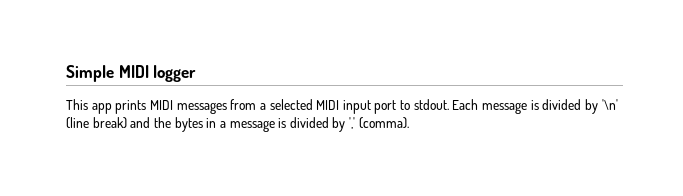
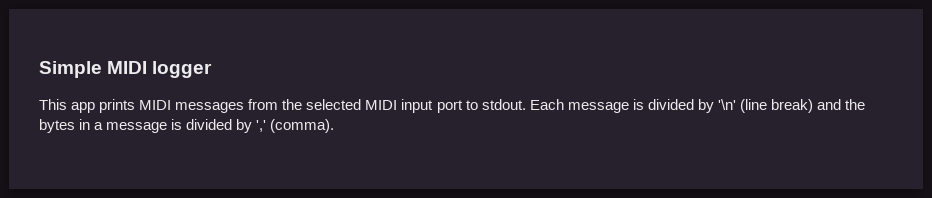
- This app prints MIDI messages from a selected MIDI input port to stdout.
+ This app prints MIDI messages from the selected MIDI input port to stdout.

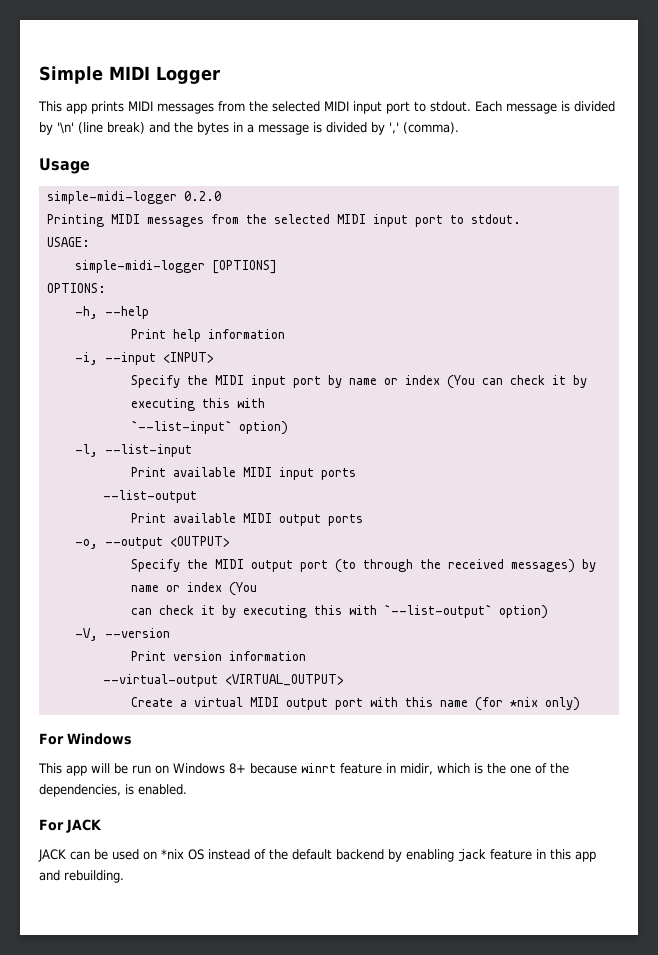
- Simple MIDI logger
+ Simple MIDI Logger
+ Usage
+ simple-midi-logger 0.2.0
+ Printing MIDI messages from the selected MIDI input port to stdout.
+ USAGE:
+ simple-midi-logger [OPTIONS]
+ OPTIONS:
+ -h, --help
+ Print help information
+ -i, --input <INPUT>
+ Specify the MIDI input port by name or index (You can check it by executing this with
+ `--list-input` option)
+ -l, --list-input
+ Print available MIDI input ports
+ --list-output
+ Print available MIDI output ports
+ -o, --output <OUTPUT>
+ Specify the MIDI output port (to through the received messages) by name or index (You
+ can check it by executing this with `--list-output` option)
+ -V, --version
+ Print version information
+ --virtual-output <VIRTUAL_OUTPUT>
+ Create a virtual MIDI output port with this name (for *nix only)
+ For Windows
+ This app will be run on Windows 8+ because winrt feature in midir, which is the one of the dependencies, is enabled.
+ For JACK
+ JACK can be used on *nix OS instead of the default backend by enabling jack feature in this app and rebuilding.

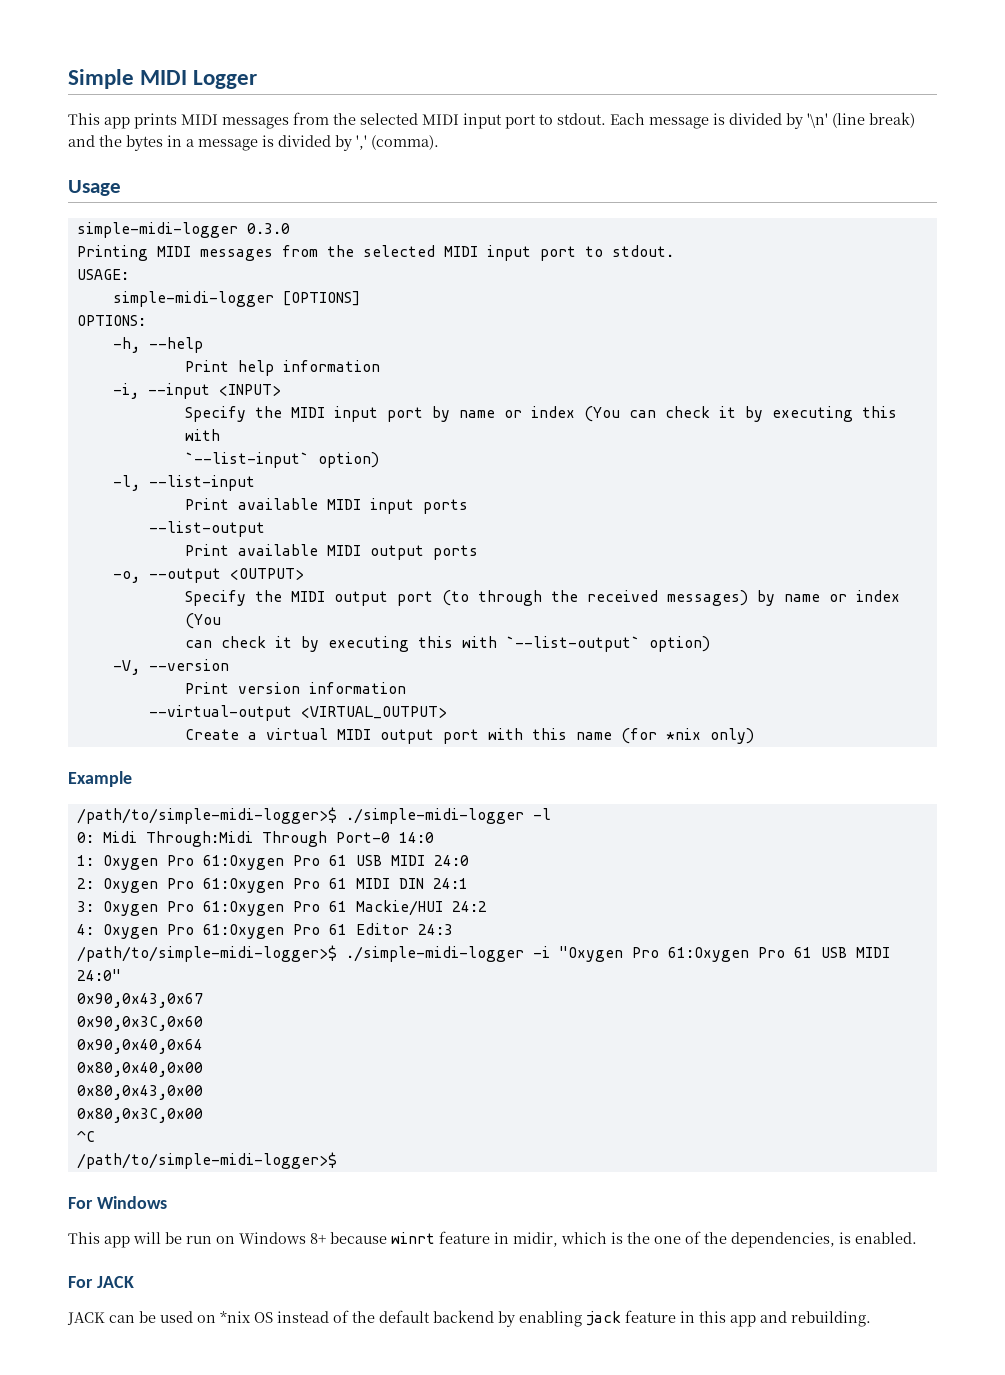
- simple-midi-logger 0.2.0
+ simple-midi-logger 0.3.0
+ Example
+ /path/to/simple-midi-logger>$ ./simple-midi-logger -l
+ 0: Midi Through:Midi Through Port-0 14:0
+ 1: Oxygen Pro 61:Oxygen Pro 61 USB MIDI 24:0
+ 2: Oxygen Pro 61:Oxygen Pro 61 MIDI DIN 24:1
+ 3: Oxygen Pro 61:Oxygen Pro 61 Mackie/HUI 24:2
+ 4: Oxygen Pro 61:Oxygen Pro 61 Editor 24:3
+ /path/to/simple-midi-logger>$ ./simple-midi-logger -i "Oxygen Pro 61:Oxygen Pro 61 USB MIDI 24:0"
+ 0x90,0x43,0x67
+ 0x90,0x3C,0x60
+ 0x90,0x40,0x64
+ 0x80,0x40,0x00
+ 0x80,0x43,0x00
+ 0x80,0x3C,0x00
+ ^C
+ /path/to/simple-midi-logger>$

